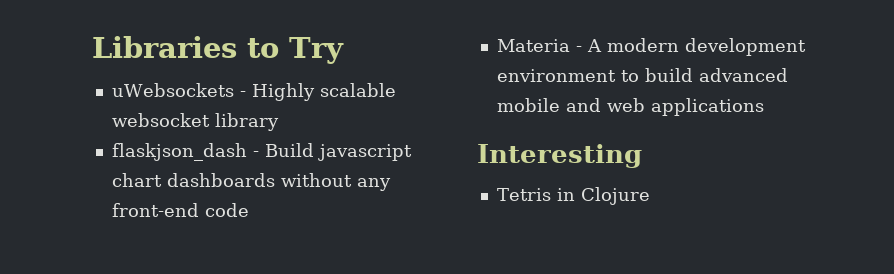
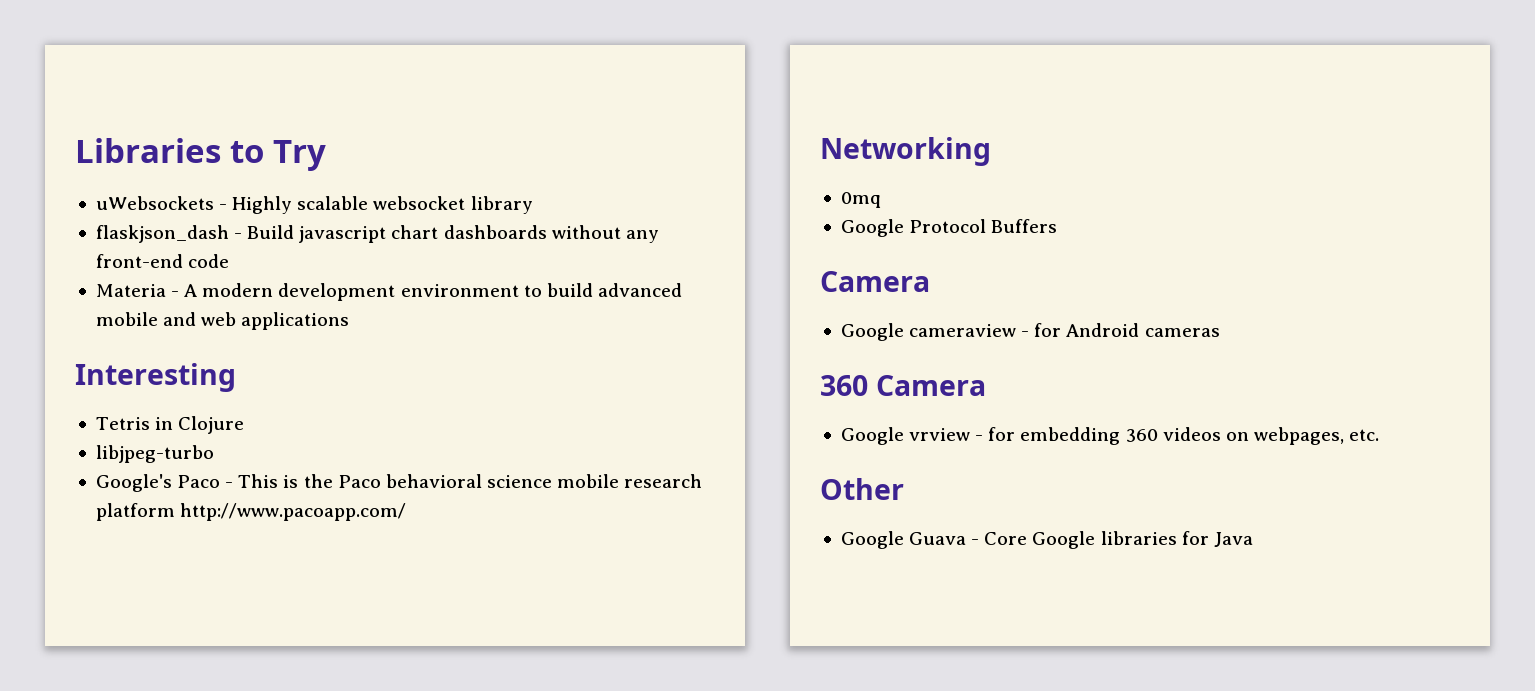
+ libjpeg-turbo
+ Google's Paco - This is the Paco behavioral science mobile research platform http://www.pacoapp.com/
+ Networking
+ 0mq
+ Google Protocol Buffers
+ Camera
+ Google cameraview - for Android cameras
+ 360 Camera
+ Google vrview - for embedding 360 videos on webpages, etc.
+ Other
+ Google Guava - Core Google libraries for Java

